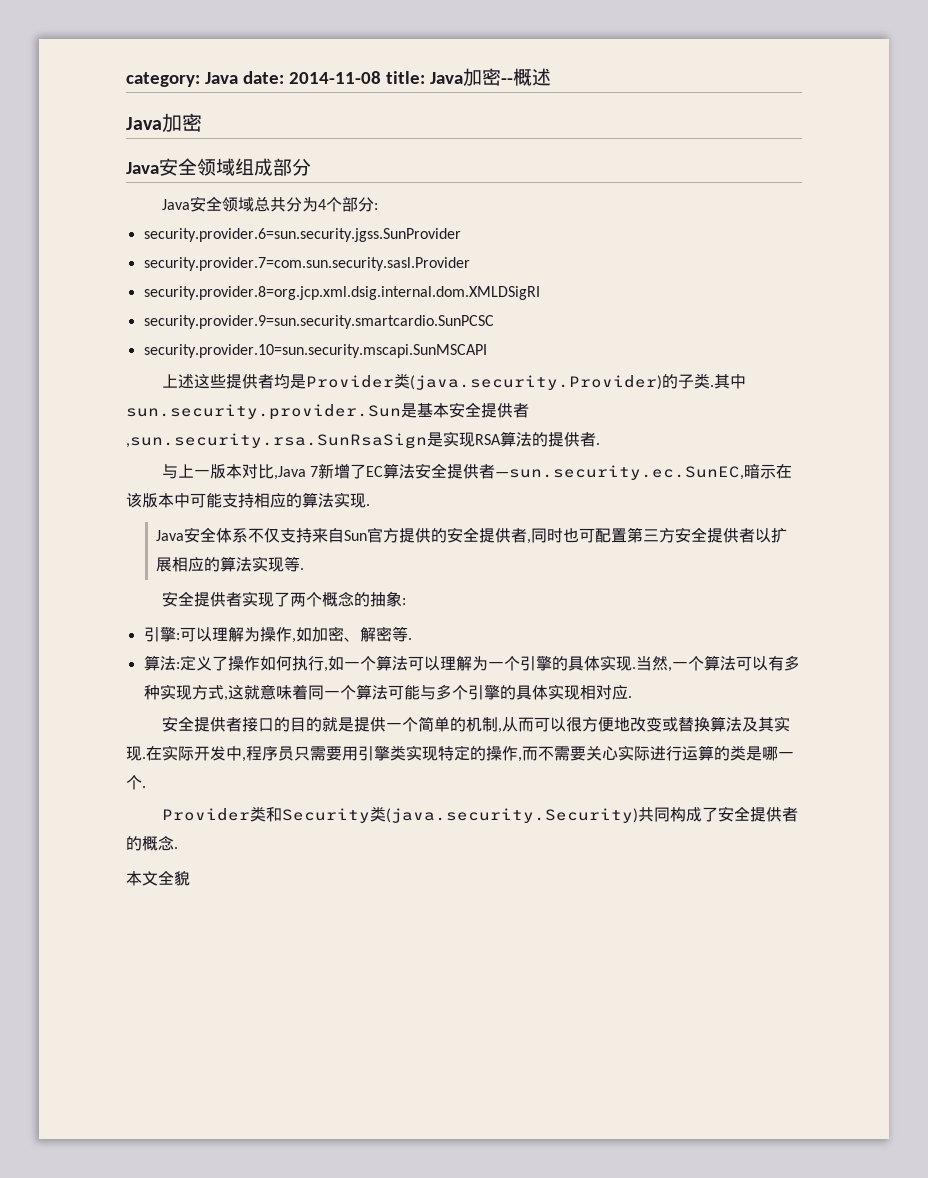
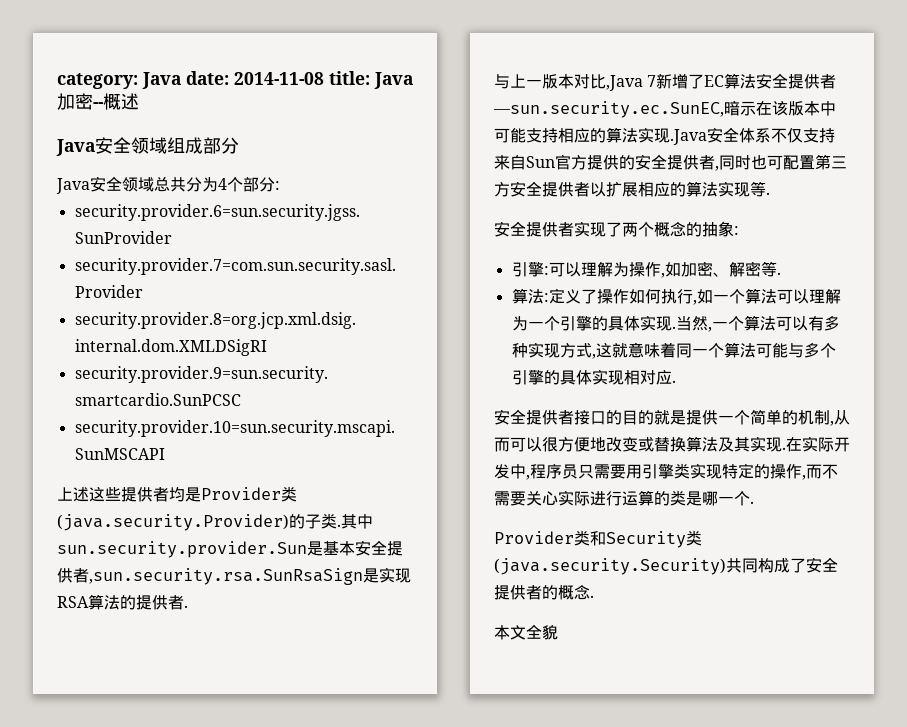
  category: Java date: 2014-11-08 title: Java加密--概述
- Java加密
- 与上一版本对比,Java 7新增了EC算法安全提供者—sun.security.ec.SunEC,暗示在该版本中可能支持相应的算法实现.
- Java安全体系不仅支持来自Sun官方提供的安全提供者,同时也可配置第三方安全提供者以扩展相应的算法实现等.
+ 与上一版本对比,Java 7新增了EC算法安全提供者—sun.security.ec.SunEC,暗示在该版本中可能支持相应的算法实现.Java安全体系不仅支持来自Sun官方提供的安全提供者,同时也可配置第三方安全提供者以扩展相应的算法实现等.

